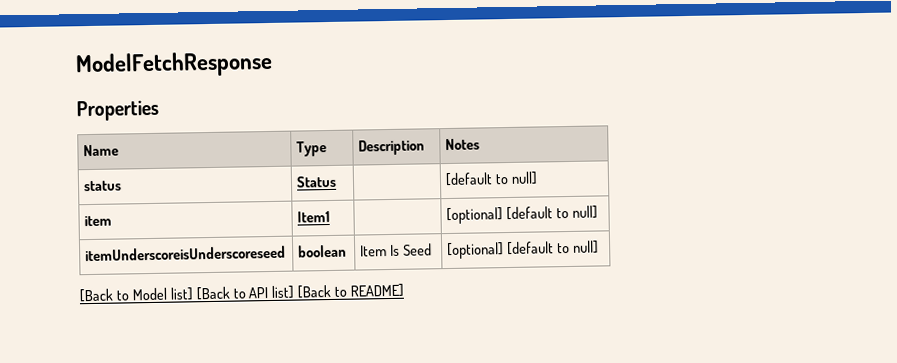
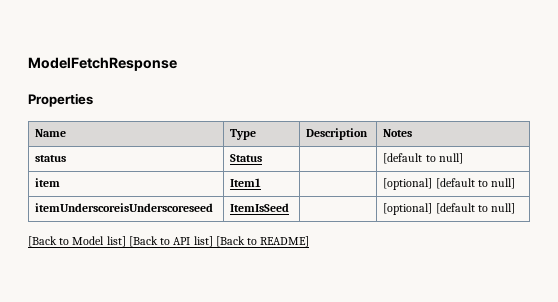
- itemUnderscoreisUnderscoreseed | boolean | Item Is Seed | [optional] [default to null]
+ itemUnderscoreisUnderscoreseed | ItemIsSeed | | [optional] [default to null]

